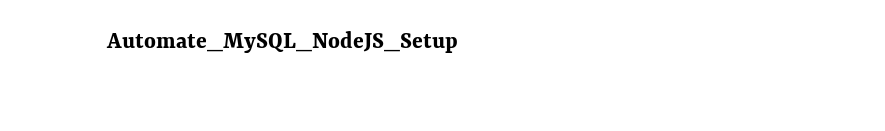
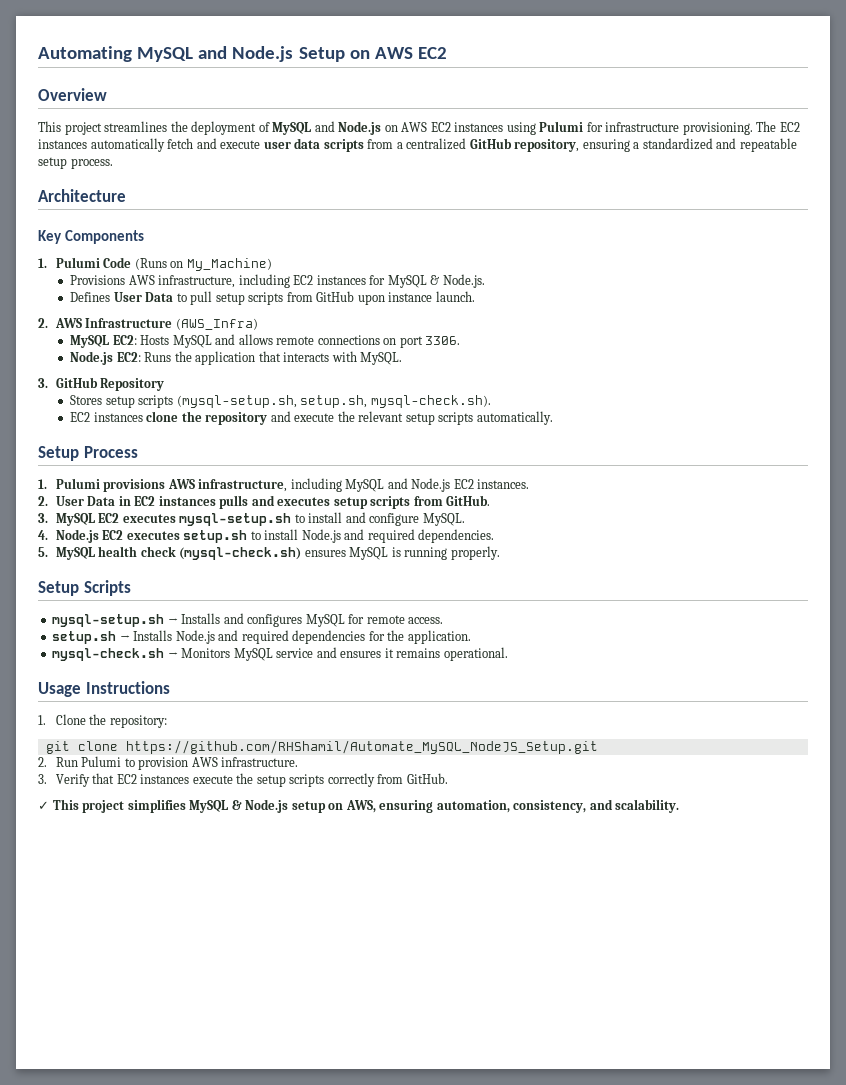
- Automate_MySQL_NodeJS_Setup
+ Automating MySQL and Node.js Setup on AWS EC2
+ Overview
+ This project streamlines the deployment of MySQL and Node.js on AWS EC2 instances using Pulumi for infrastructure provisioning. The EC2 instances automatically fetch and execute user data scripts from a centralized GitHub repository, ensuring a standardized and repeatable setup process.
+ Architecture
+ Key Components
+ 1. Pulumi Code (Runs on My_Machine)
+ Provisions AWS infrastructure, including EC2 instances for MySQL & Node.js.
+ Defines User Data to pull setup scripts from GitHub upon instance launch.
+ 2. AWS Infrastructure (AWS_Infra)
+ MySQL EC2: Hosts MySQL and allows remote connections on port 3306.
+ Node.js EC2: Runs the application that interacts with MySQL.
+ 3. GitHub Repository
+ Stores setup scripts (mysql-setup.sh, setup.sh, mysql-check.sh).
+ EC2 instances clone the repository and execute the relevant setup scripts automatically.
+ Setup Process
+ 1. Pulumi provisions AWS infrastructure, including MySQL and Node.js EC2 instances.
+ 2. User Data in EC2 instances pulls and executes setup scripts from GitHub.
+ 3. MySQL EC2 executes mysql-setup.sh to install and configure MySQL.
+ 4. Node.js EC2 executes setup.sh to install Node.js and required dependencies.
+ 5. MySQL health check (mysql-check.sh) ensures MySQL is running properly.
+ Setup Scripts
+ mysql-setup.sh → Installs and configures MySQL for remote access.
+ setup.sh → Installs Node.js and required dependencies for the application.
+ mysql-check.sh → Monitors MySQL service and ensures it remains operational.
+ Usage Instructions
+ 1. Clone the repository:
+ git clone https://github.com/RHShamil/Automate_MySQL_NodeJS_Setup.git
+ 2. Run Pulumi to provision AWS infrastructure.
+ 3. Verify that EC2 instances execute the setup scripts correctly from GitHub.
+ ✓ This project simplifies MySQL & Node.js setup on AWS, ensuring automation, consistency, and scalability.

